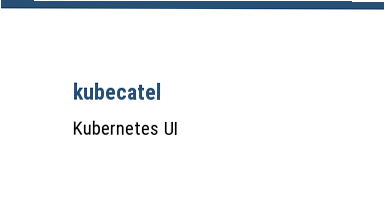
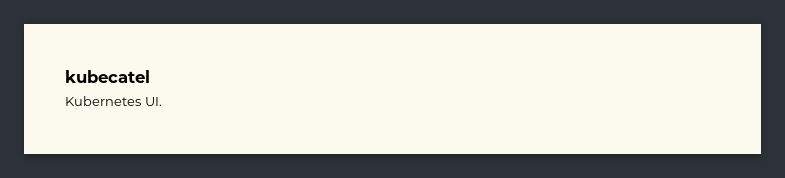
- Kubernetes UI
+ Kubernetes UI.

